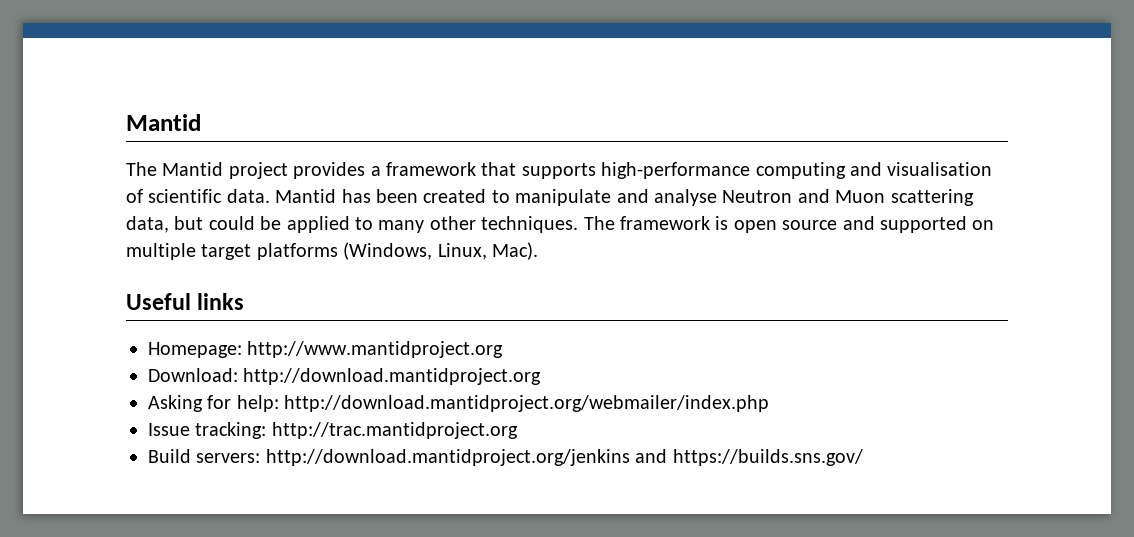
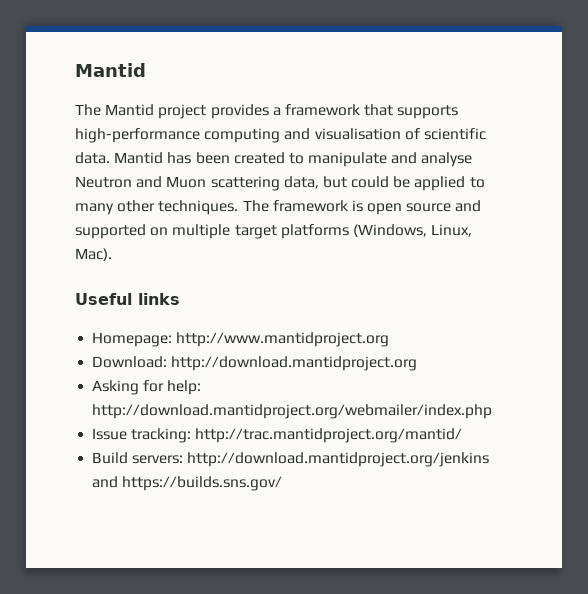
- Issue tracking: http://trac.mantidproject.org
+ Issue tracking: http://trac.mantidproject.org/mantid/

